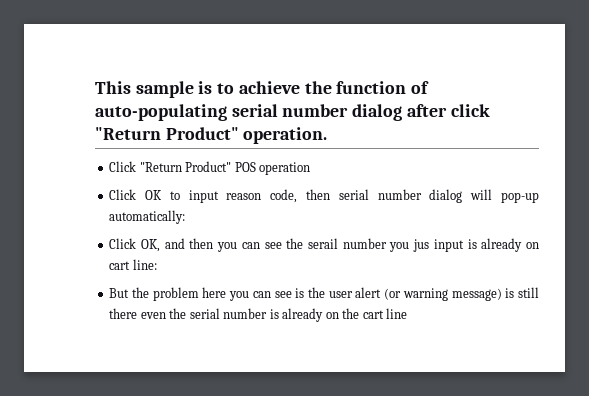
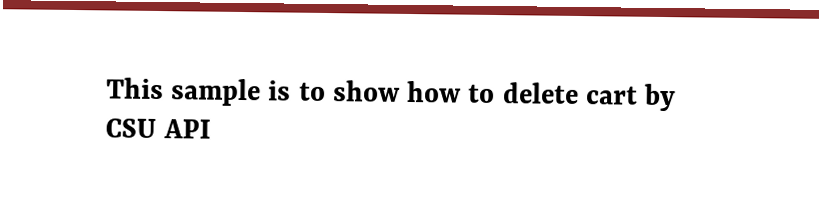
- This sample is to achieve the function of auto-populating serial number dialog after click "Return Product" operation.
- Click "Return Product" POS operation
- Click OK to input reason code, then serial number dialog will pop-up automatically:
- Click OK, and then you can see the serail number you jus input is already on cart line:
- But the problem here you can see is the user alert (or warning message) is still there even the serial number is already on the cart line
+ This sample is to show how to delete cart by CSU API

